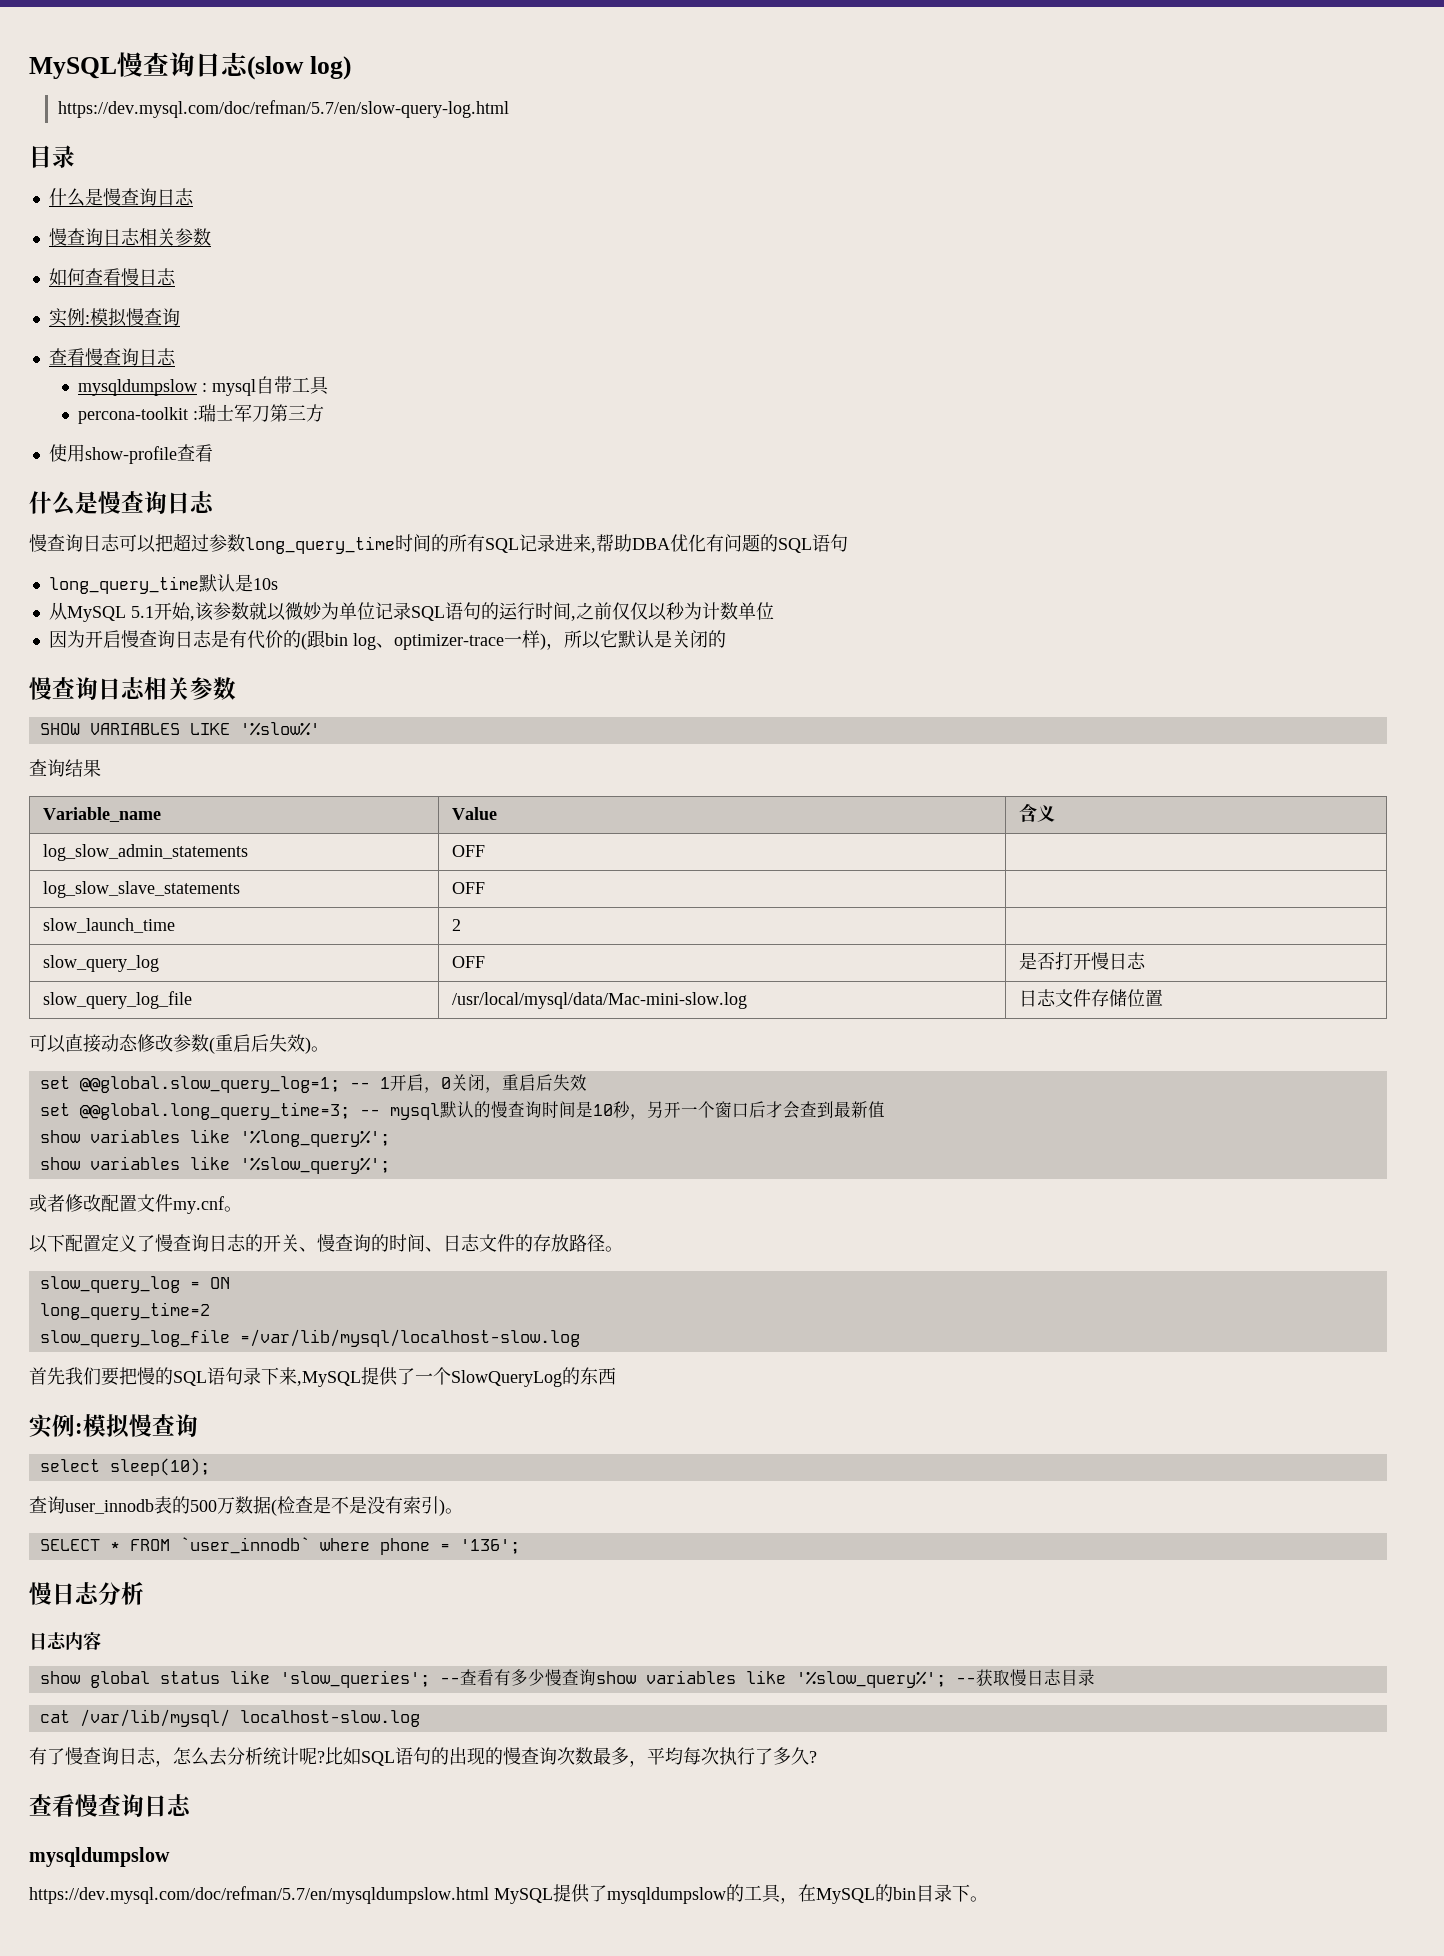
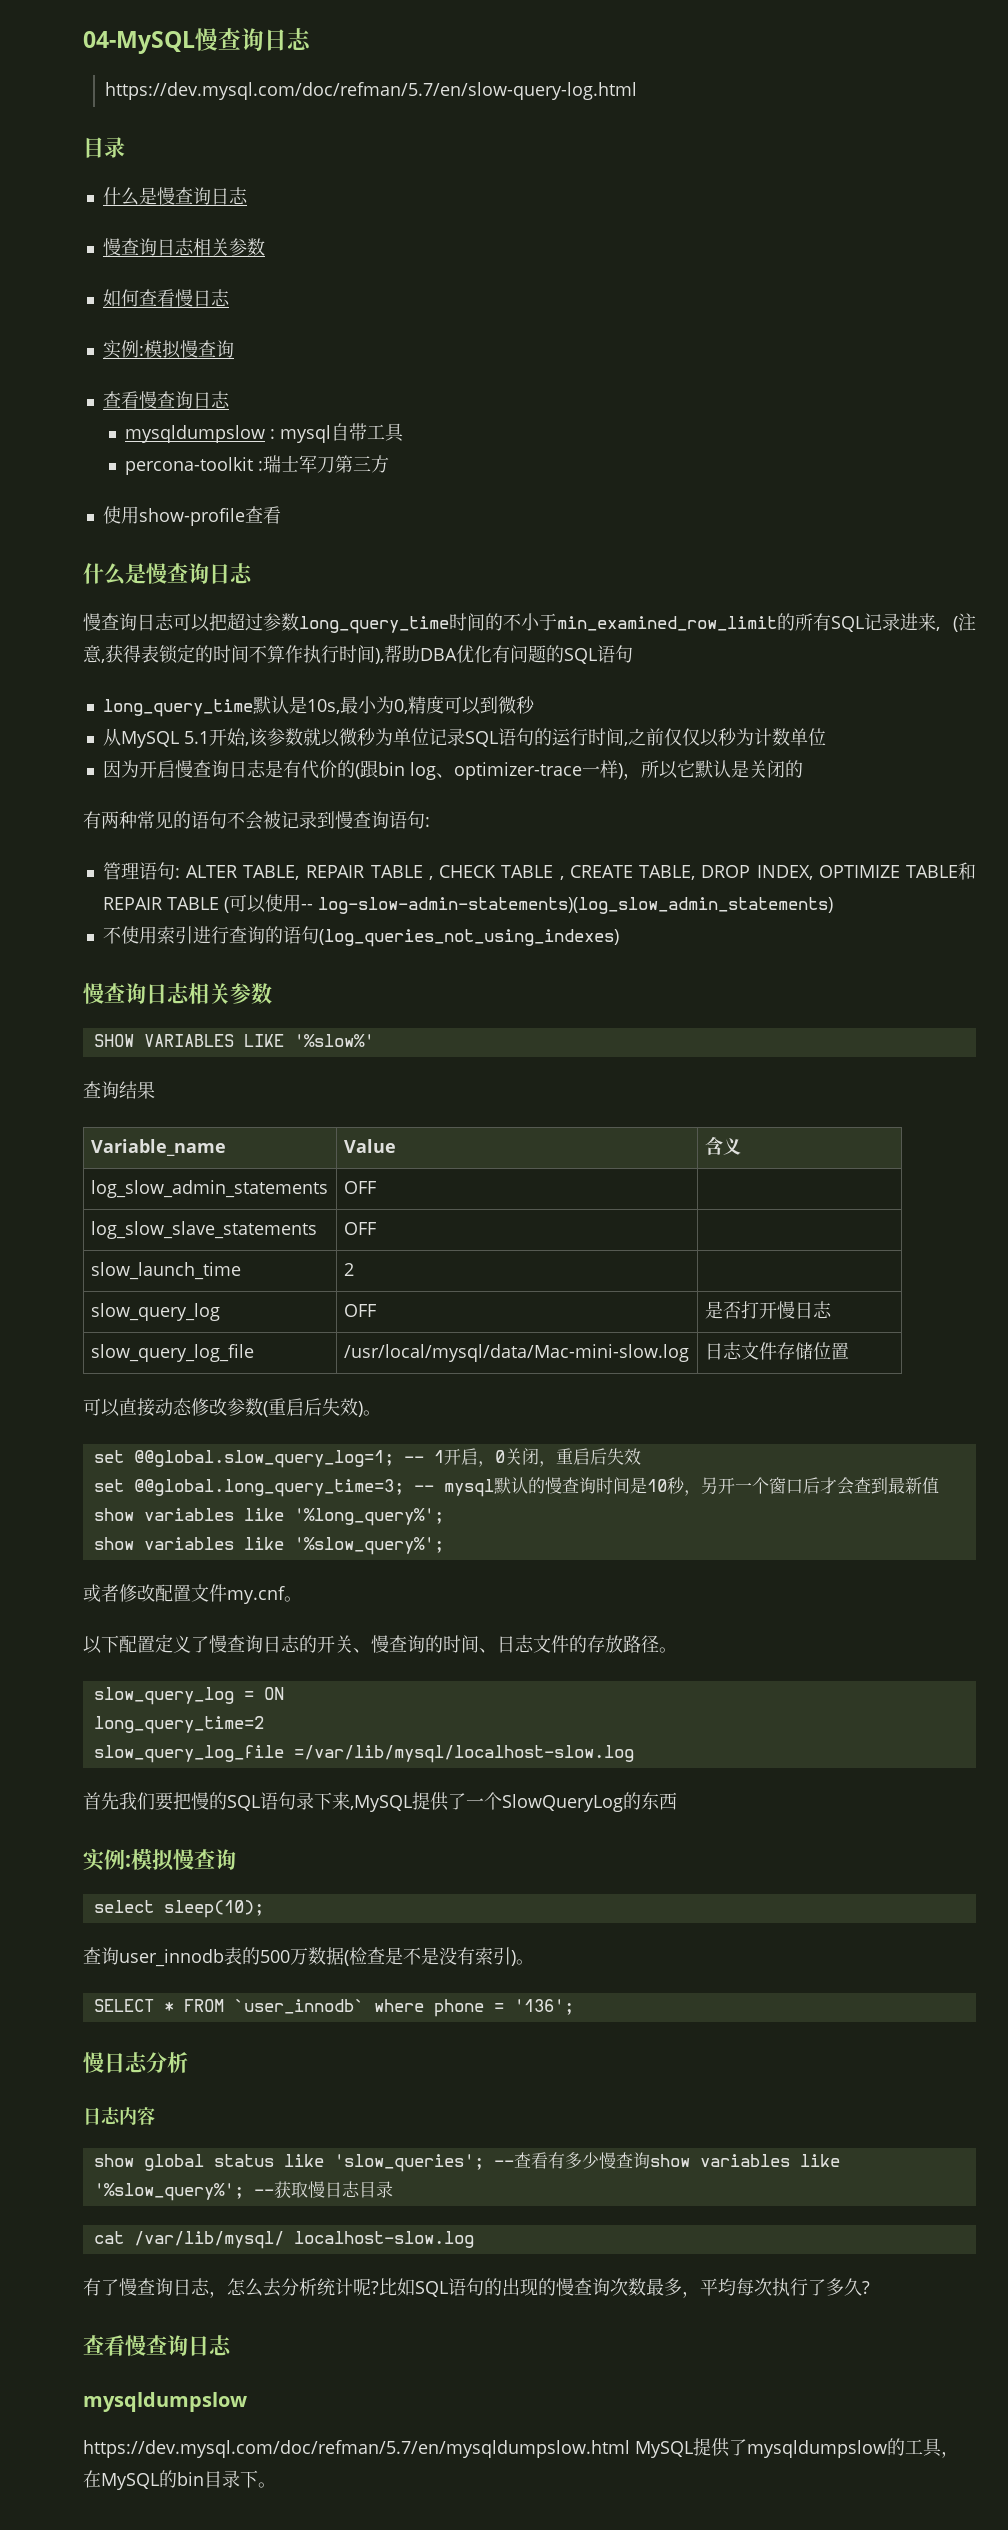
- MySQL慢查询日志(slow log)
+ 04-MySQL慢查询日志
- 慢查询日志可以把超过参数long_query_time时间的所有SQL记录进来,帮助DBA优化有问题的SQL语句
+ 慢查询日志可以把超过参数long_query_time时间的不小于min_examined_row_limit的所有SQL记录进来, (注意,获得表锁定的时间不算作执行时间),帮助DBA优化有问题的SQL语句
- long_query_time默认是10s
+ long_query_time默认是10s,最小为0,精度可以到微秒
- 从MySQL 5.1开始,该参数就以微妙为单位记录SQL语句的运行时间,之前仅仅以秒为计数单位
+ 从MySQL 5.1开始,该参数就以微秒为单位记录SQL语句的运行时间,之前仅仅以秒为计数单位
+ 有两种常见的语句不会被记录到慢查询语句:
+ 管理语句: ALTER TABLE, REPAIR TABLE , CHECK TABLE , CREATE TABLE, DROP INDEX, OPTIMIZE TABLE和REPAIR TABLE (可以使用-- log-slow-admin-statements)(log_slow_admin_statements)
+ 不使用索引进行查询的语句(log_queries_not_using_indexes)

